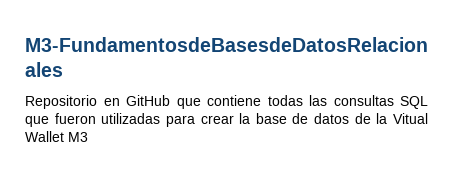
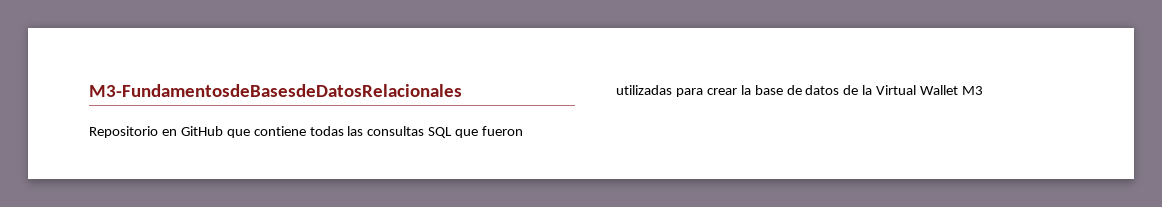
- Repositorio en GitHub que contiene todas las consultas SQL que fueron utilizadas para crear la base de datos de la Vitual Wallet M3
+ Repositorio en GitHub que contiene todas las consultas SQL que fueron utilizadas para crear la base de datos de la Virtual Wallet M3

